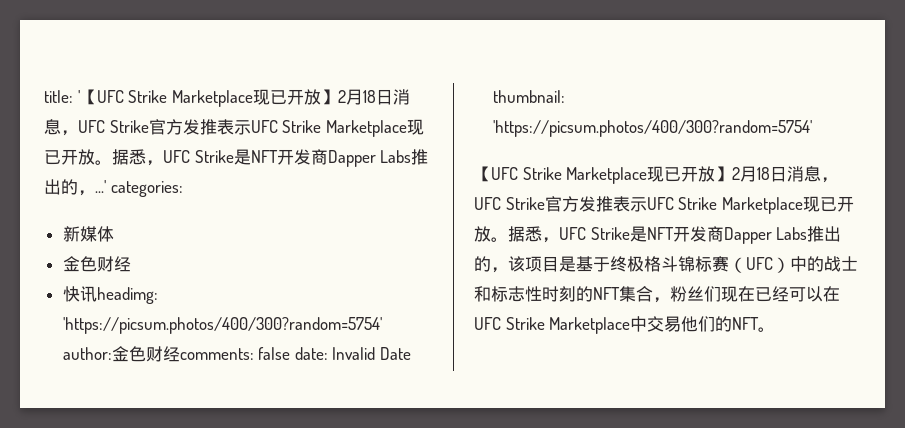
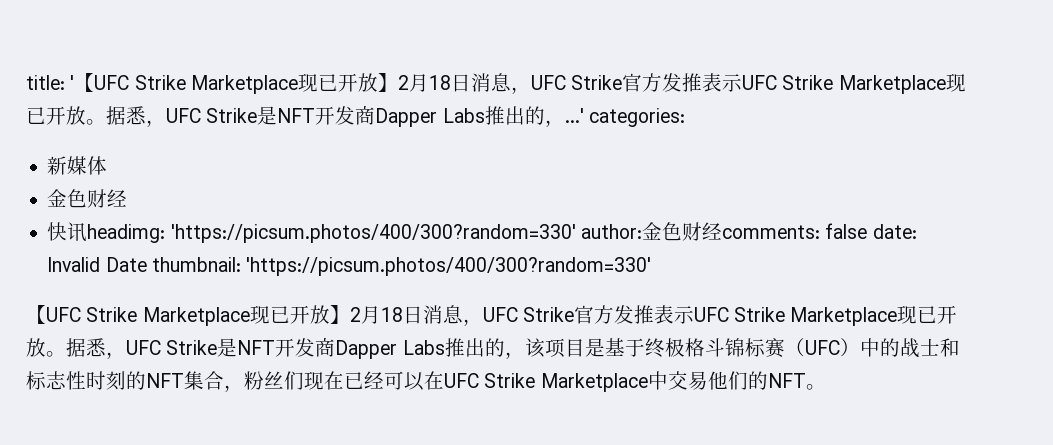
- 快讯headimg: 'https://picsum.photos/400/300?random=5754' author:金色财经comments: false date: Invalid Date thumbnail: 'https://picsum.photos/400/300?random=5754'
+ 快讯headimg: 'https://picsum.photos/400/300?random=330' author:金色财经comments: false date: Invalid Date thumbnail: 'https://picsum.photos/400/300?random=330'

